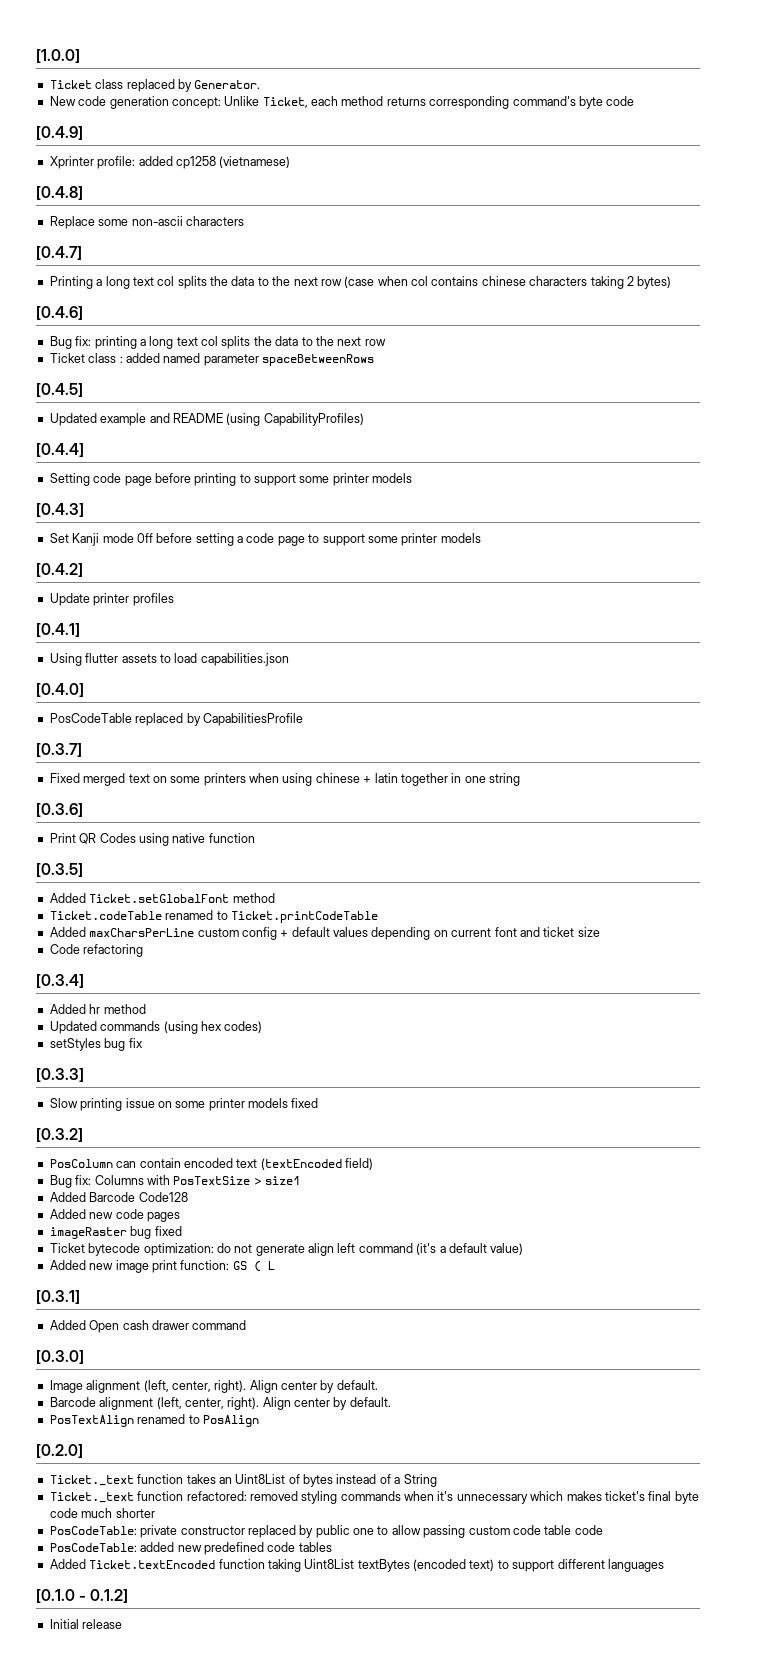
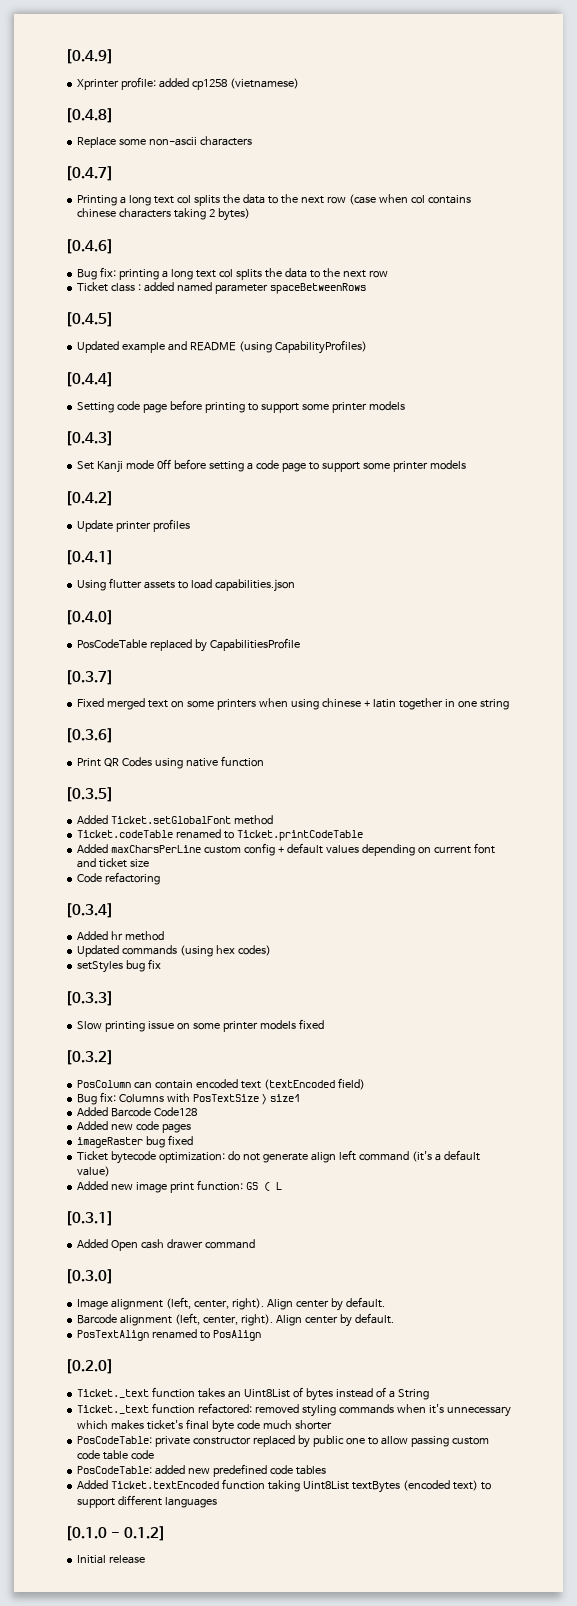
- [1.0.0]
- Ticket class replaced by Generator.
- New code generation concept: Unlike Ticket, each method returns corresponding command's byte code

